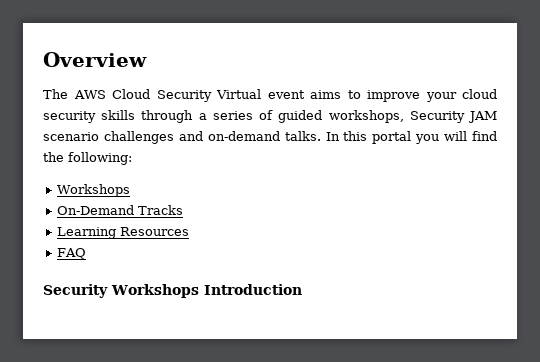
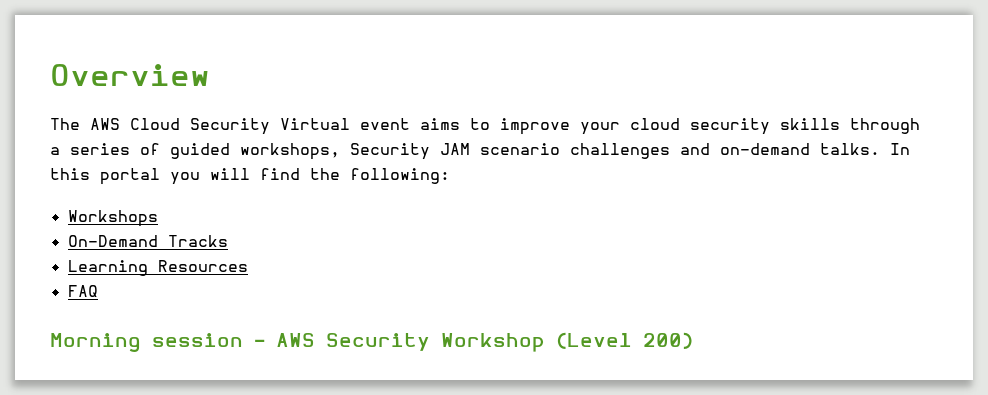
- Security Workshops Introduction
+ Morning session - AWS Security Workshop (Level 200)

